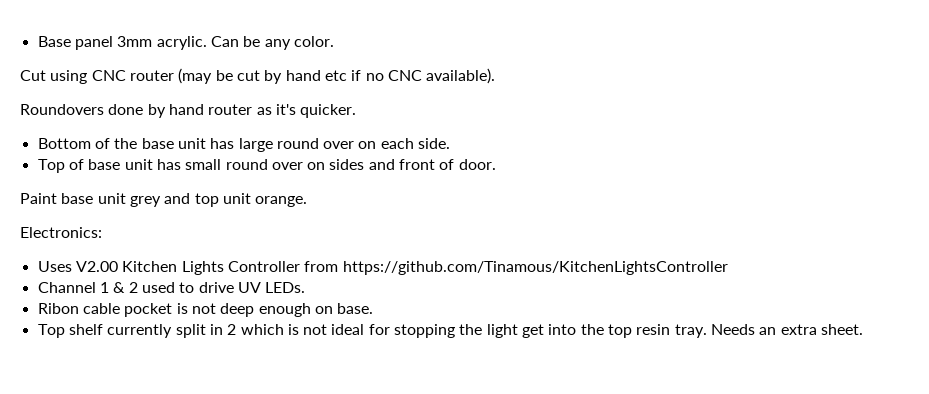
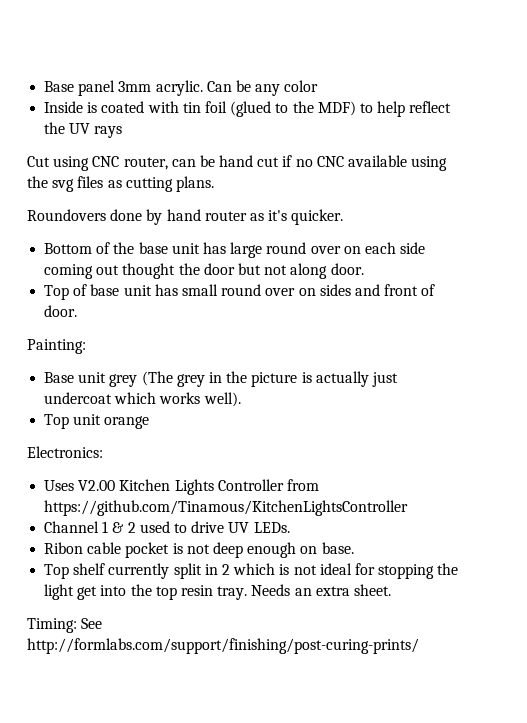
- Can be any color.
- Cut using CNC router (may be cut by hand etc if no CNC available).
+ Can be any color
+ Inside is coated with tin foil (glued to the MDF) to help reflect the UV rays
+ Cut using CNC router, can be hand cut if no CNC available using the svg files as cutting plans.
- Bottom of the base unit has large round over on each side.
+ Bottom of the base unit has large round over on each side coming out thought the door but not along door.
- Paint base unit grey and top unit orange.
+ Painting:
+ Base unit grey (The grey in the picture is actually just undercoat which works well).
+ Top unit orange
+ Timing: See http://formlabs.com/support/finishing/post-curing-prints/

